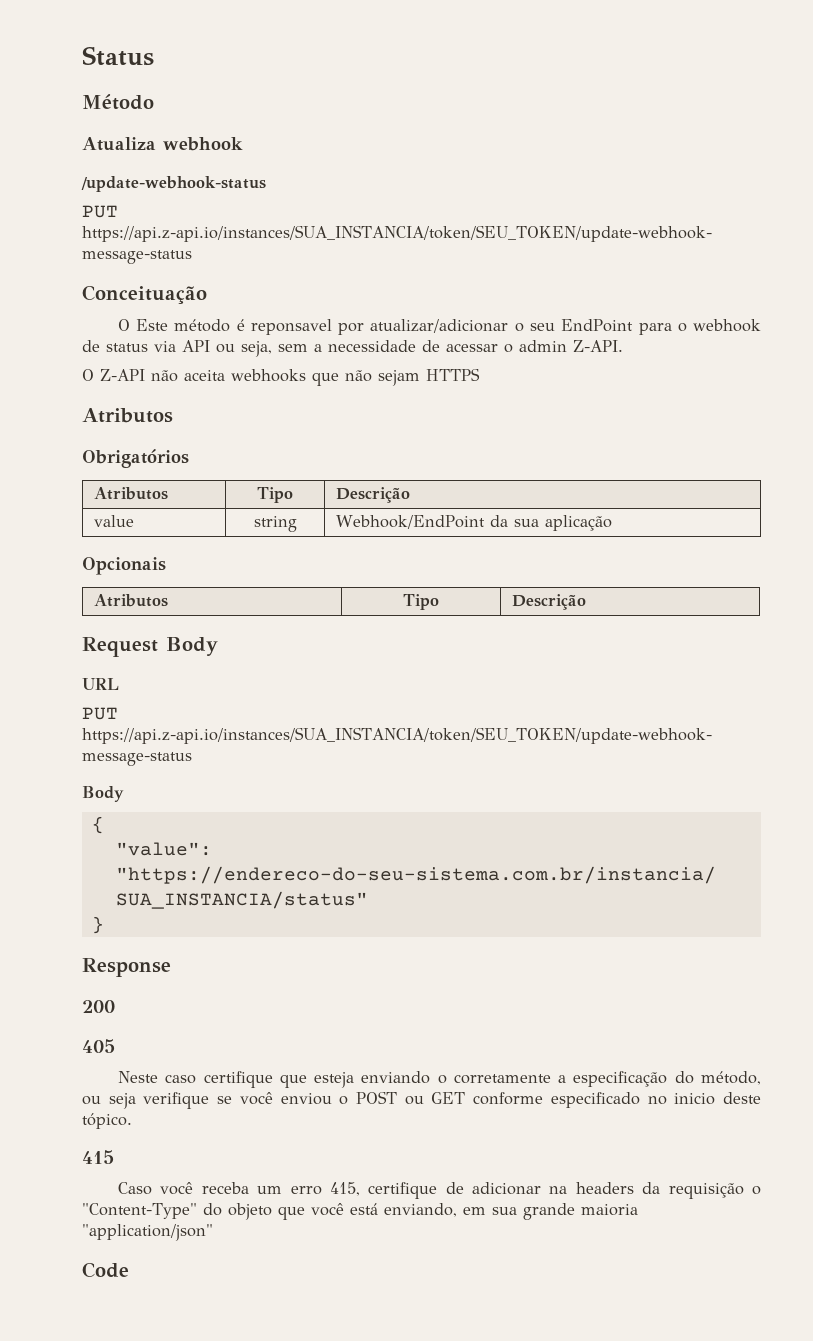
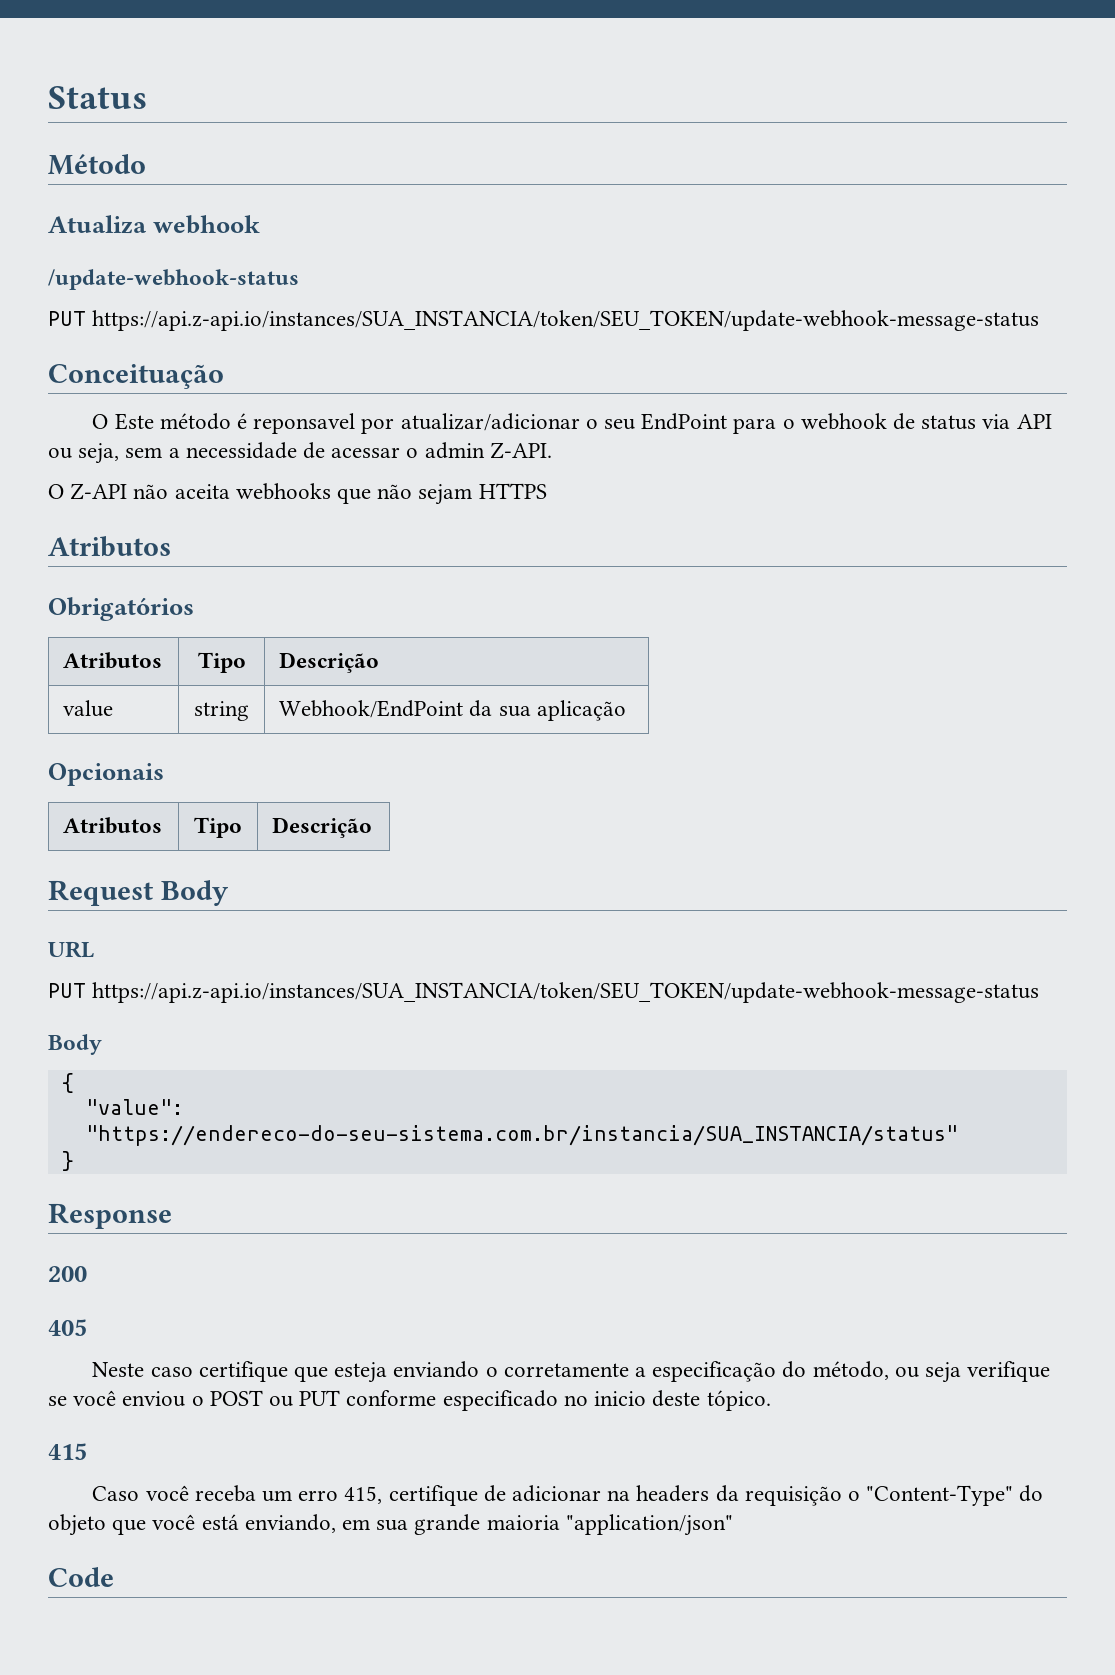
- Neste caso certifique que esteja enviando o corretamente a especificação do método, ou seja verifique se você enviou o POST ou GET conforme especificado no inicio deste tópico.
+ Neste caso certifique que esteja enviando o corretamente a especificação do método, ou seja verifique se você enviou o POST ou PUT conforme especificado no inicio deste tópico.

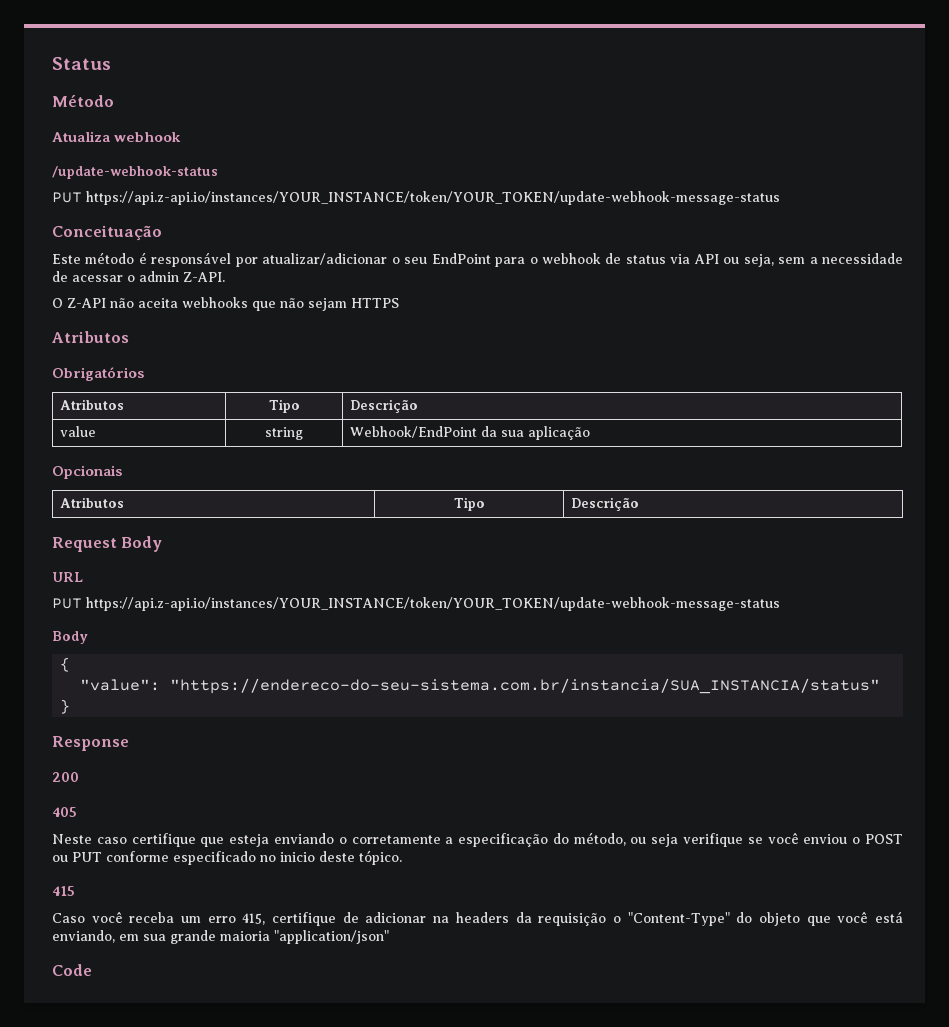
  /update-webhook-status
- PUT https://api.z-api.io/instances/SUA_INSTANCIA/token/SEU_TOKEN/update-webhook-message-status
+ PUT https://api.z-api.io/instances/YOUR_INSTANCE/token/YOUR_TOKEN/update-webhook-message-status
- O Este método é reponsavel por atualizar/adicionar o seu EndPoint para o webhook de status via API ou seja, sem a necessidade de acessar o admin Z-API.
+ Este método é responsável por atualizar/adicionar o seu EndPoint para o webhook de status via API ou seja, sem a necessidade de acessar o admin Z-API.
  URL
- PUT https://api.z-api.io/instances/SUA_INSTANCIA/token/SEU_TOKEN/update-webhook-message-status
+ PUT https://api.z-api.io/instances/YOUR_INSTANCE/token/YOUR_TOKEN/update-webhook-message-status

